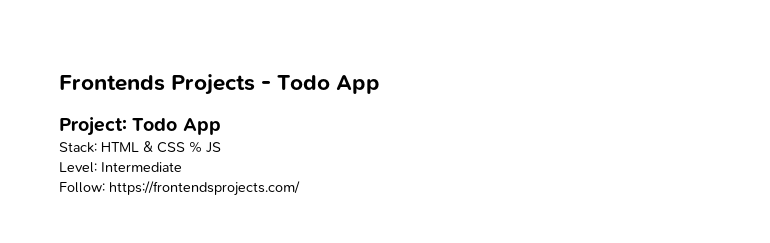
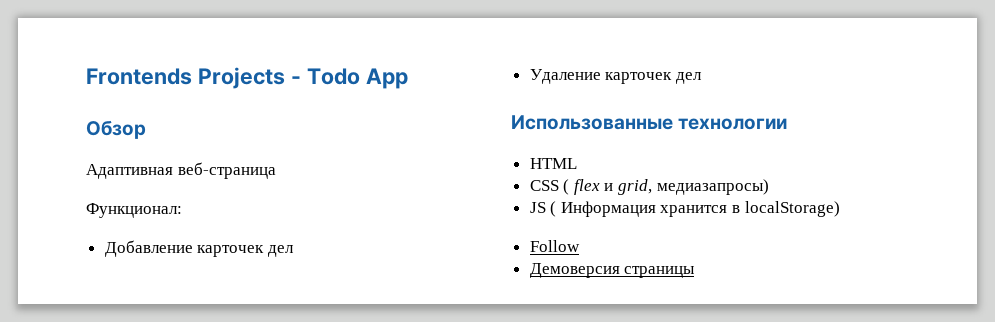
- Project: Todo App
- Stack: HTML & CSS % JS
- Level: Intermediate
- Follow: https://frontendsprojects.com/
+ Обзор
+ Адаптивная веб-страница
+ Функционал:
+ Добавление карточек дел
+ Удаление карточек дел
+ Использованные технологии
+ HTML
+ CSS ( flex и grid, медиазапросы)
+ JS ( Информация хранится в localStorage)
+ Follow
+ Демоверсия страницы

